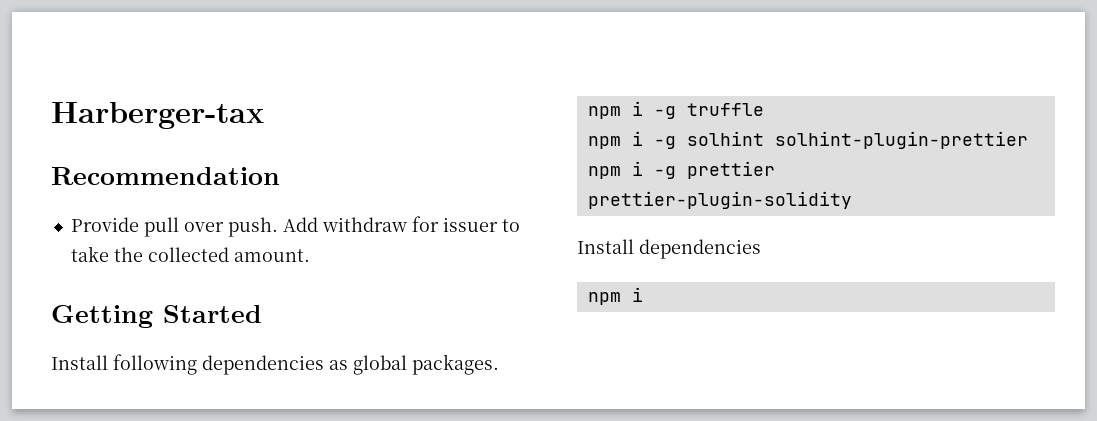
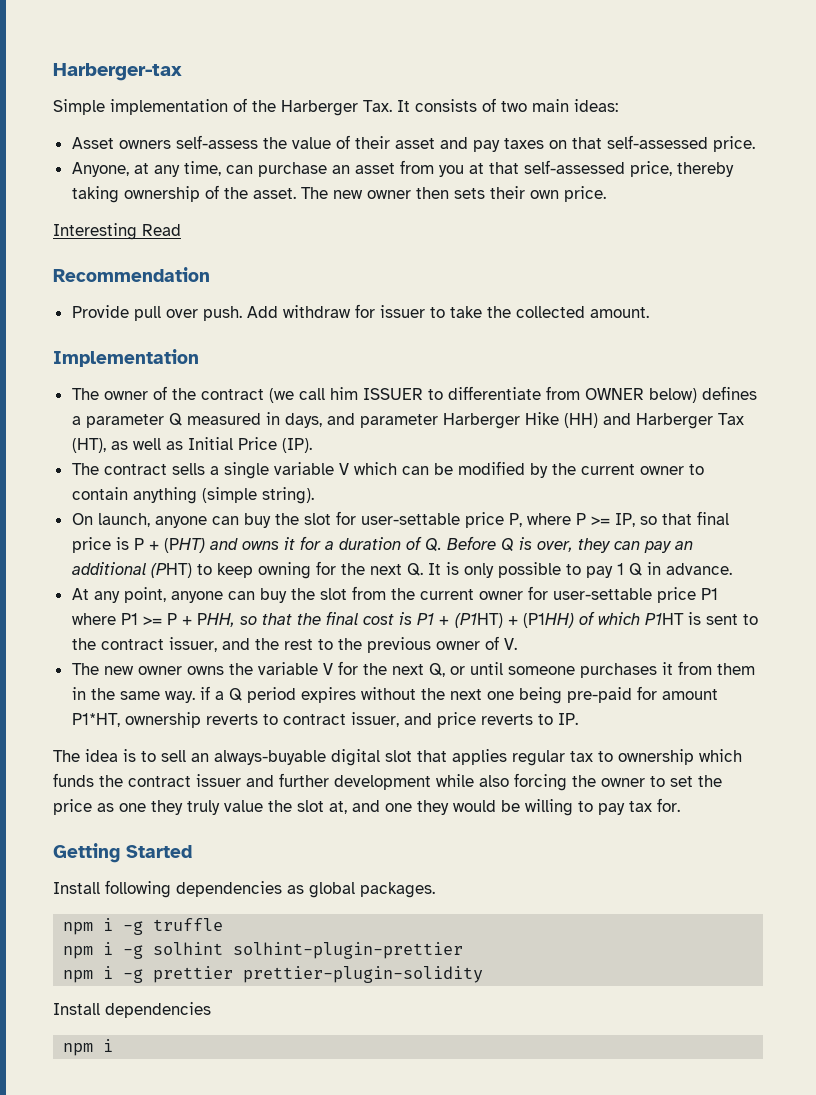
+ Simple implementation of the Harberger Tax. It consists of two main ideas:
+ Asset owners self-assess the value of their asset and pay taxes on that self-assessed price.
+ Anyone, at any time, can purchase an asset from you at that self-assessed price, thereby taking ownership of the asset. The new owner then sets their own price.
+ Interesting Read
+ Implementation
+ The owner of the contract (we call him ISSUER to differentiate from OWNER below) defines a parameter Q measured in days, and parameter Harberger Hike (HH) and Harberger Tax (HT), as well as Initial Price (IP).
+ The contract sells a single variable V which can be modified by the current owner to contain anything (simple string).
+ On launch, anyone can buy the slot for user-settable price P, where P >= IP, so that final price is P + (PHT) and owns it for a duration of Q. Before Q is over, they can pay an additional (PHT) to keep owning for the next Q. It is only possible to pay 1 Q in advance.
+ At any point, anyone can buy the slot from the current owner for user-settable price P1 where P1 >= P + PHH, so that the final cost is P1 + (P1HT) + (P1HH) of which P1HT is sent to the contract issuer, and the rest to the previous owner of V.
+ The new owner owns the variable V for the next Q, or until someone purchases it from them in the same way. if a Q period expires without the next one being pre-paid for amount P1*HT, ownership reverts to contract issuer, and price reverts to IP.
+ The idea is to sell an always-buyable digital slot that applies regular tax to ownership which funds the contract issuer and further development while also forcing the owner to set the price as one they truly value the slot at, and one they would be willing to pay tax for.

